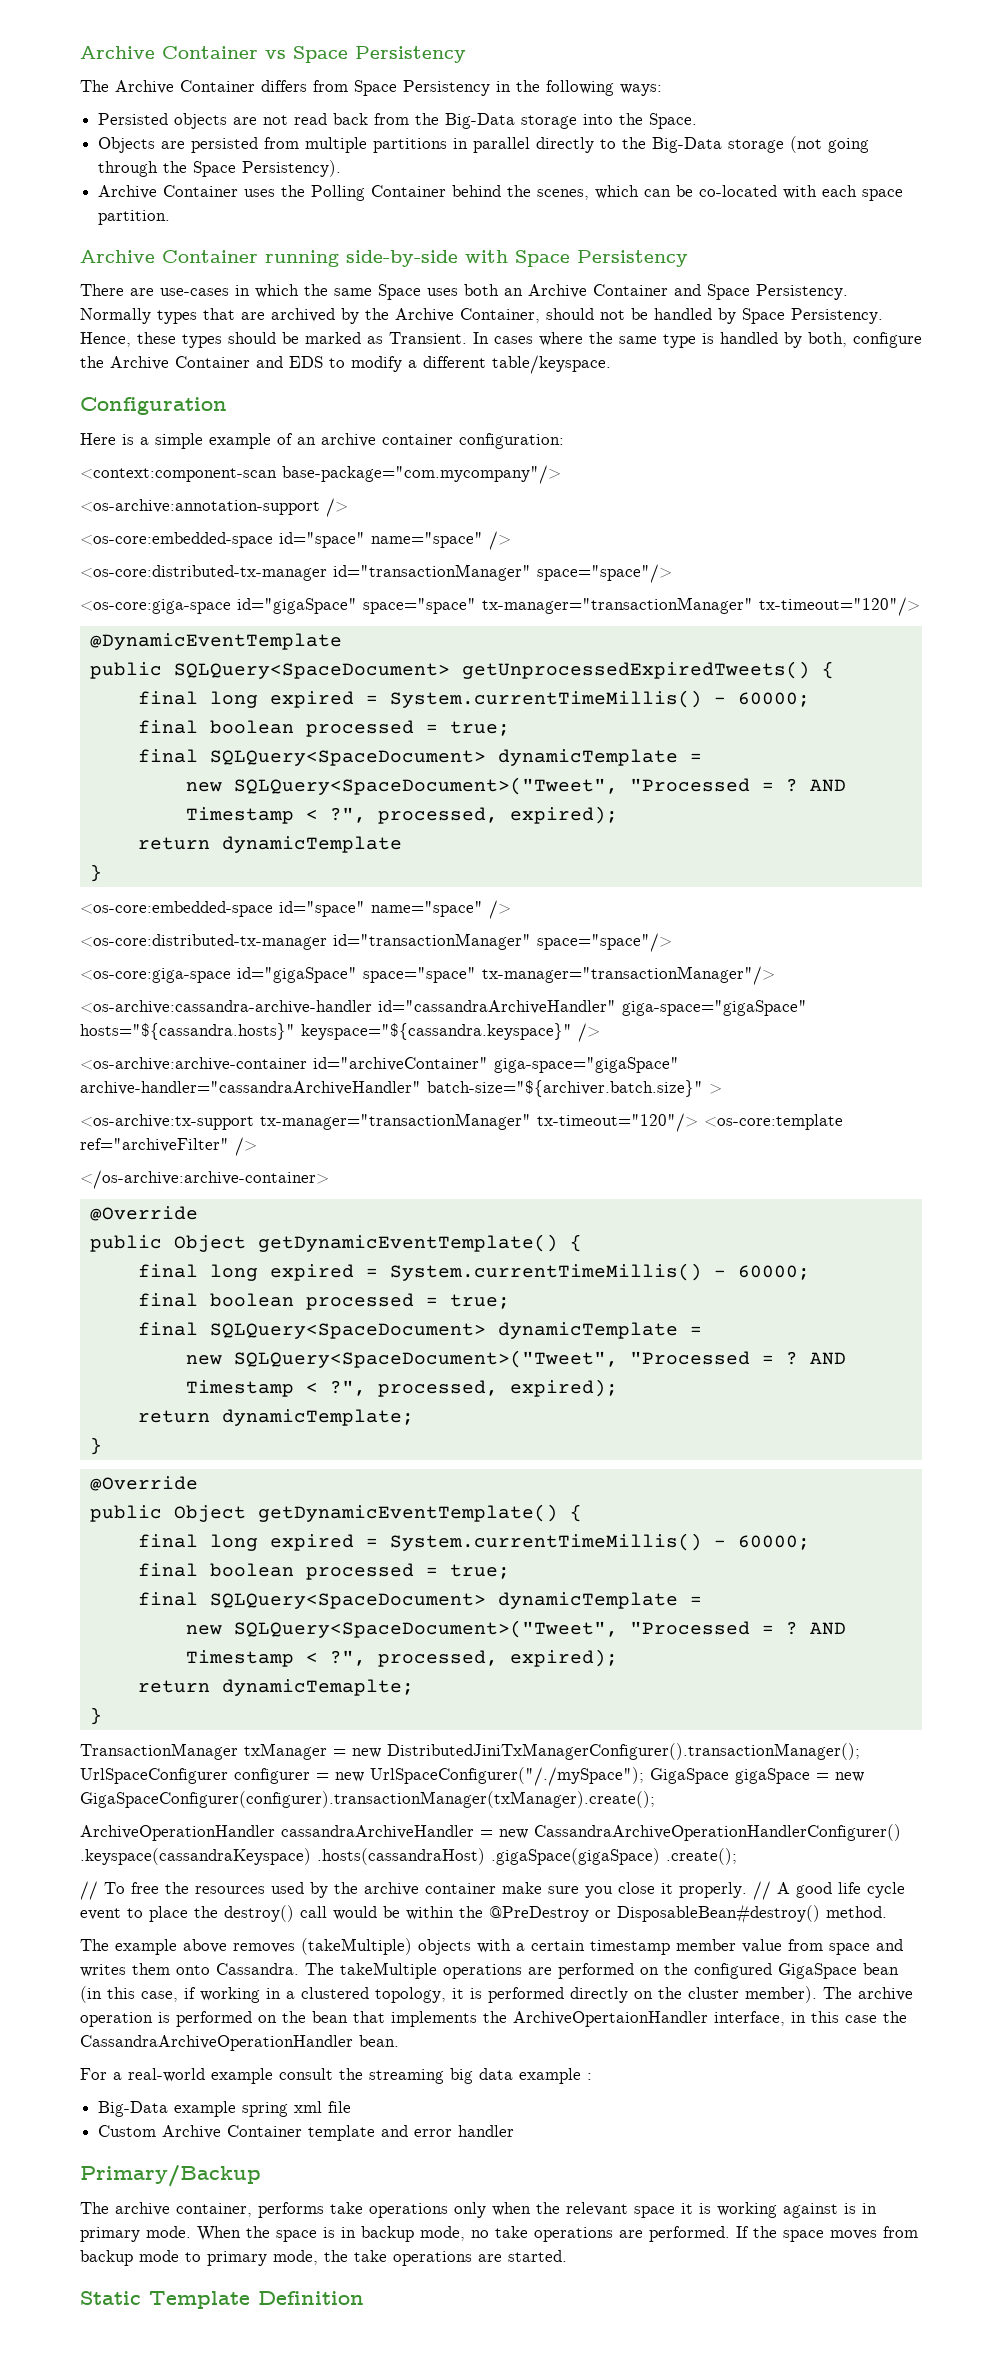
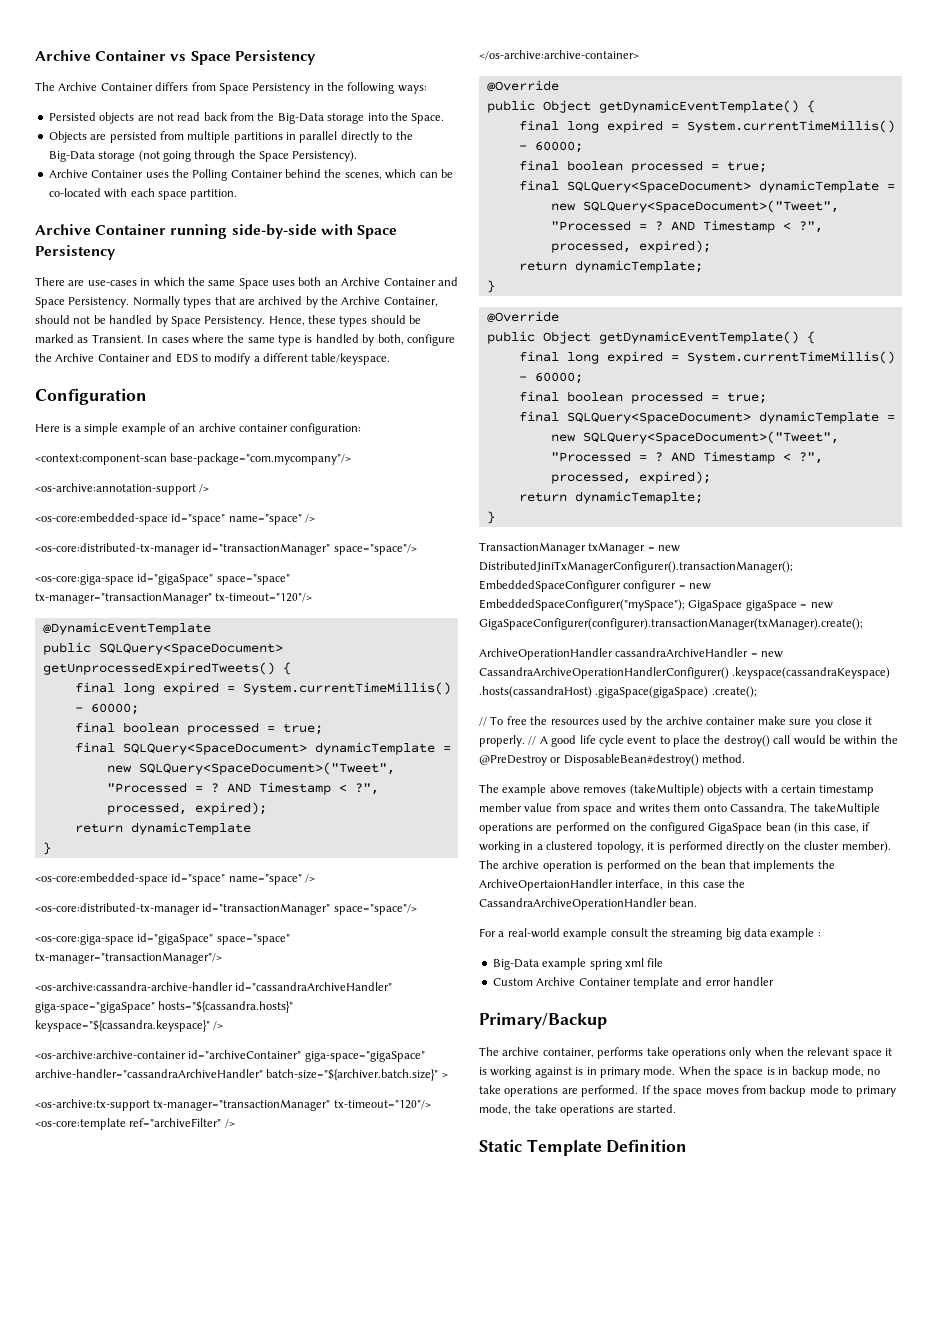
- TransactionManager txManager = new DistributedJiniTxManagerConfigurer().transactionManager(); UrlSpaceConfigurer configurer = new UrlSpaceConfigurer("/./mySpace"); GigaSpace gigaSpace = new GigaSpaceConfigurer(configurer).transactionManager(txManager).create();
+ TransactionManager txManager = new DistributedJiniTxManagerConfigurer().transactionManager(); EmbeddedSpaceConfigurer configurer = new EmbeddedSpaceConfigurer("mySpace"); GigaSpace gigaSpace = new GigaSpaceConfigurer(configurer).transactionManager(txManager).create();

